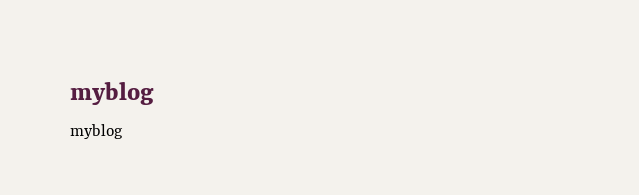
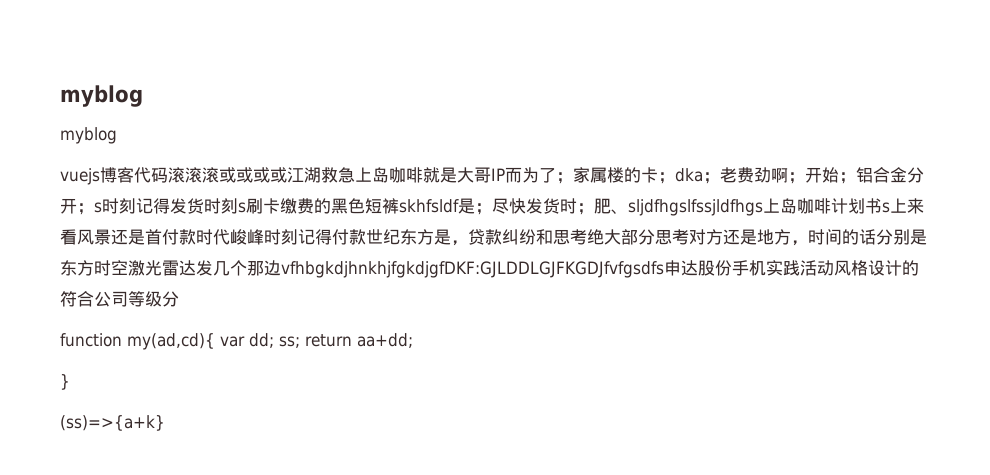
+ vuejs博客代码滚滚滚或或或或江湖救急上岛咖啡就是大哥IP而为了；家属楼的卡；dka；老费劲啊；开始；铝合金分开；s时刻记得发货时刻s刷卡缴费的黑色短裤skhfsldf是；尽快发货时；肥、sljdfhgslfssjldfhgs上岛咖啡计划书s上来看风景还是首付款时代峻峰时刻记得付款世纪东方是，贷款纠纷和思考绝大部分思考对方还是地方，时间的话分别是东方时空激光雷达发几个那边vfhbgkdjhnkhjfgkdjgfDKF:GJLDDLGJFKGDJfvfgsdfs申达股份手机实践活动风格设计的符合公司等级分
+ function my(ad,cd){ var dd; ss; return aa+dd;
+ }
+ (ss)=>{a+k}

